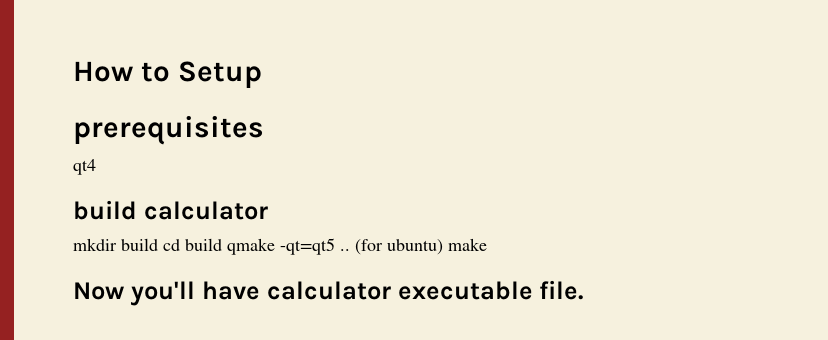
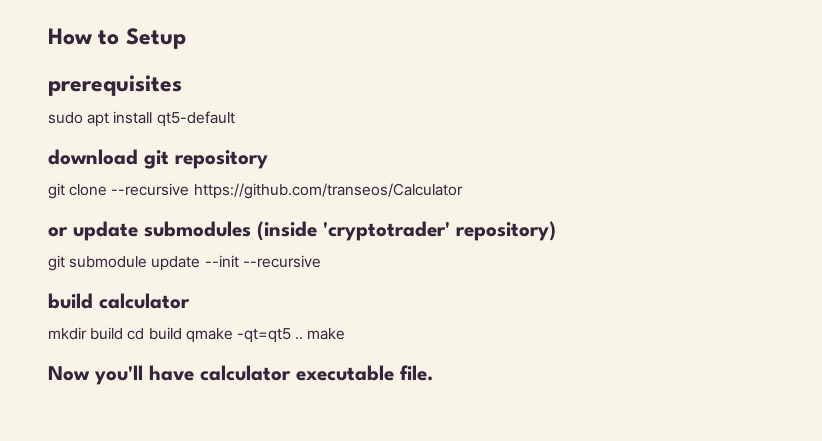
- qt4
+ sudo apt install qt5-default
+ download git repository
+ git clone --recursive https://github.com/transeos/Calculator
+ or update submodules (inside 'cryptotrader' repository)
+ git submodule update --init --recursive
- mkdir build cd build qmake -qt=qt5 .. (for ubuntu) make
+ mkdir build cd build qmake -qt=qt5 .. make

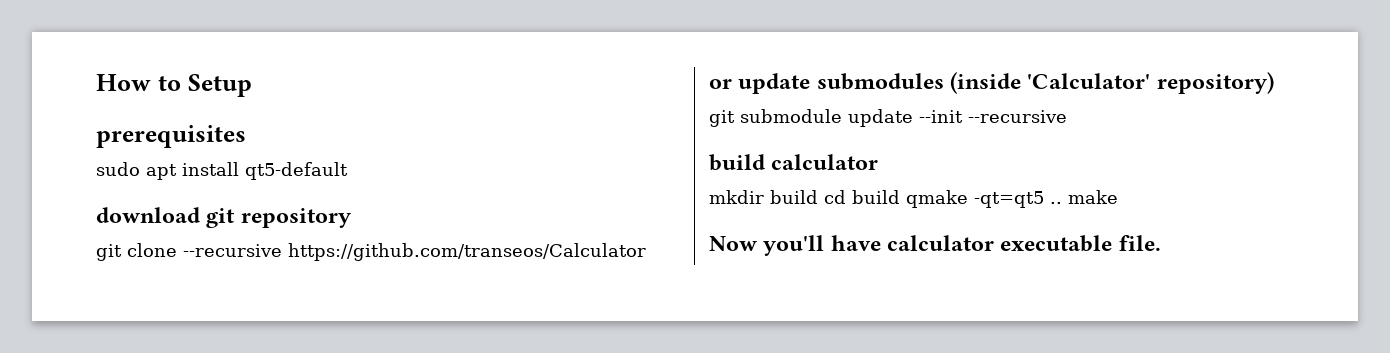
- or update submodules (inside 'cryptotrader' repository)
+ or update submodules (inside 'Calculator' repository)

